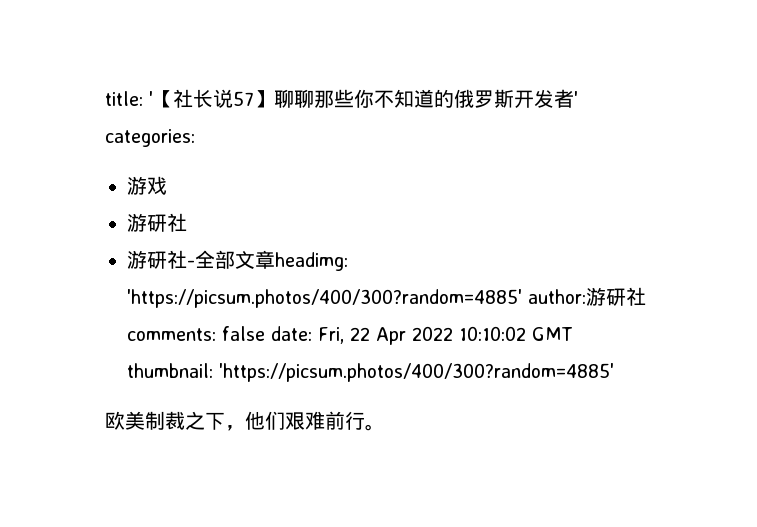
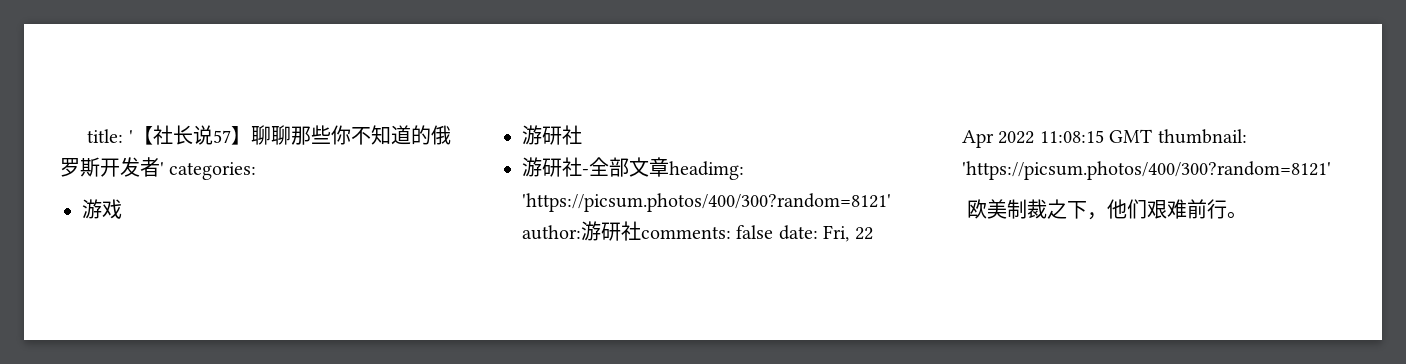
- 游研社-全部文章headimg: 'https://picsum.photos/400/300?random=4885' author:游研社comments: false date: Fri, 22 Apr 2022 10:10:02 GMT thumbnail: 'https://picsum.photos/400/300?random=4885'
+ 游研社-全部文章headimg: 'https://picsum.photos/400/300?random=8121' author:游研社comments: false date: Fri, 22 Apr 2022 11:08:15 GMT thumbnail: 'https://picsum.photos/400/300?random=8121'

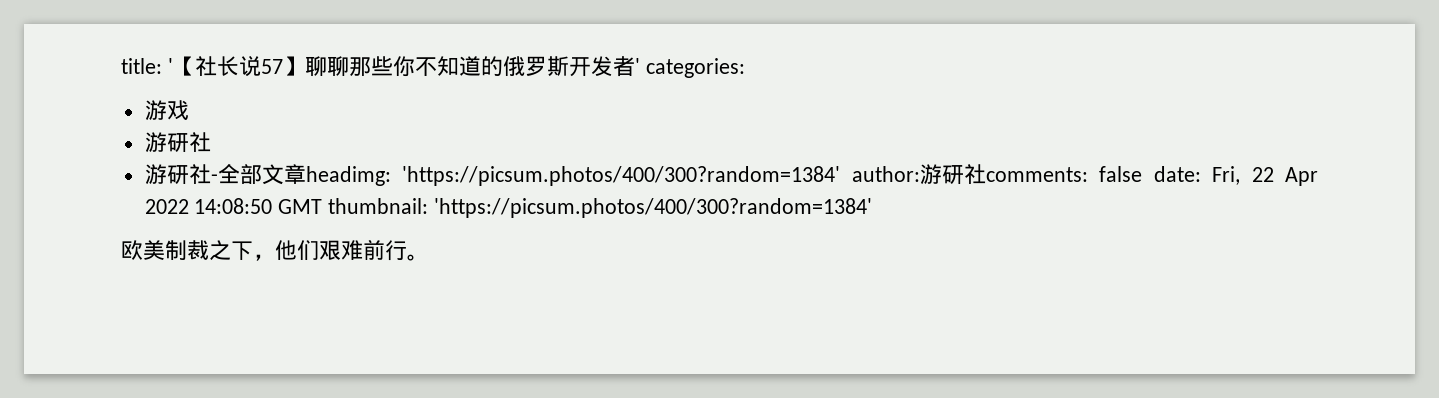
- 游研社-全部文章headimg: 'https://picsum.photos/400/300?random=8121' author:游研社comments: false date: Fri, 22 Apr 2022 11:08:15 GMT thumbnail: 'https://picsum.photos/400/300?random=8121'
+ 游研社-全部文章headimg: 'https://picsum.photos/400/300?random=1384' author:游研社comments: false date: Fri, 22 Apr 2022 14:08:50 GMT thumbnail: 'https://picsum.photos/400/300?random=1384'

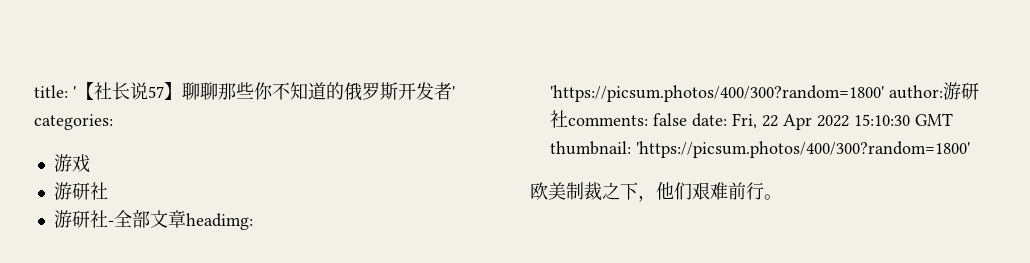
- 游研社-全部文章headimg: 'https://picsum.photos/400/300?random=1384' author:游研社comments: false date: Fri, 22 Apr 2022 14:08:50 GMT thumbnail: 'https://picsum.photos/400/300?random=1384'
+ 游研社-全部文章headimg: 'https://picsum.photos/400/300?random=1800' author:游研社comments: false date: Fri, 22 Apr 2022 15:10:30 GMT thumbnail: 'https://picsum.photos/400/300?random=1800'

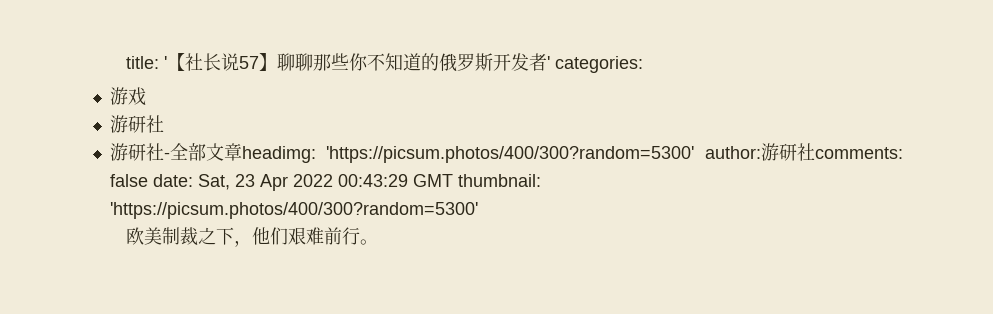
- 游研社-全部文章headimg: 'https://picsum.photos/400/300?random=1800' author:游研社comments: false date: Fri, 22 Apr 2022 15:10:30 GMT thumbnail: 'https://picsum.photos/400/300?random=1800'
+ 游研社-全部文章headimg: 'https://picsum.photos/400/300?random=5300' author:游研社comments: false date: Sat, 23 Apr 2022 00:43:29 GMT thumbnail: 'https://picsum.photos/400/300?random=5300'

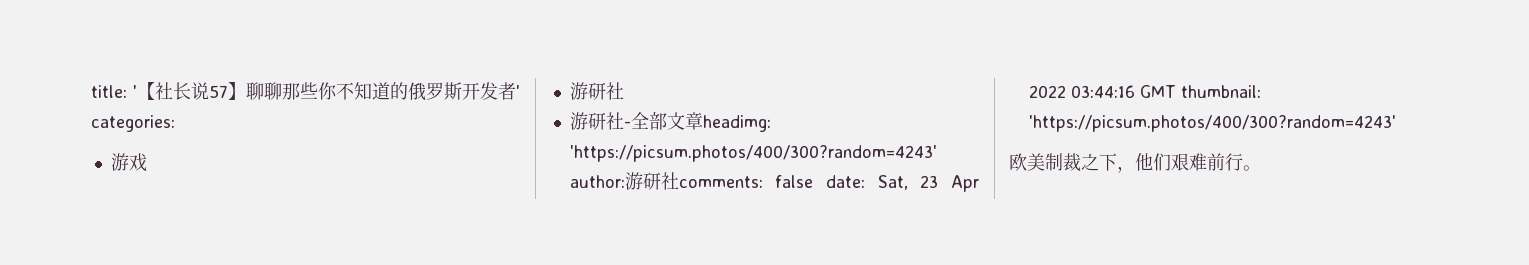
- 游研社-全部文章headimg: 'https://picsum.photos/400/300?random=5300' author:游研社comments: false date: Sat, 23 Apr 2022 00:43:29 GMT thumbnail: 'https://picsum.photos/400/300?random=5300'
+ 游研社-全部文章headimg: 'https://picsum.photos/400/300?random=4243' author:游研社comments: false date: Sat, 23 Apr 2022 03:44:16 GMT thumbnail: 'https://picsum.photos/400/300?random=4243'

